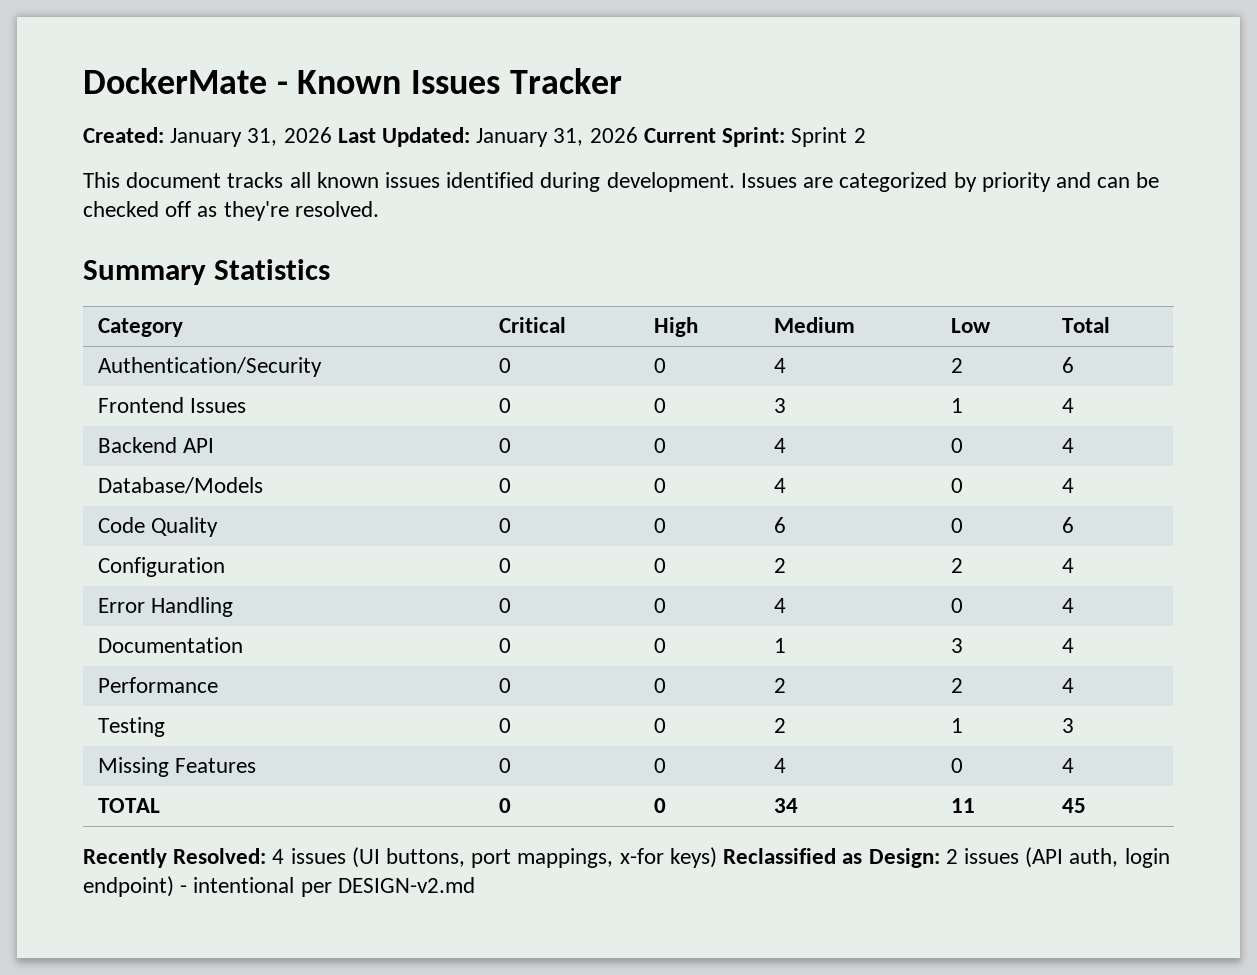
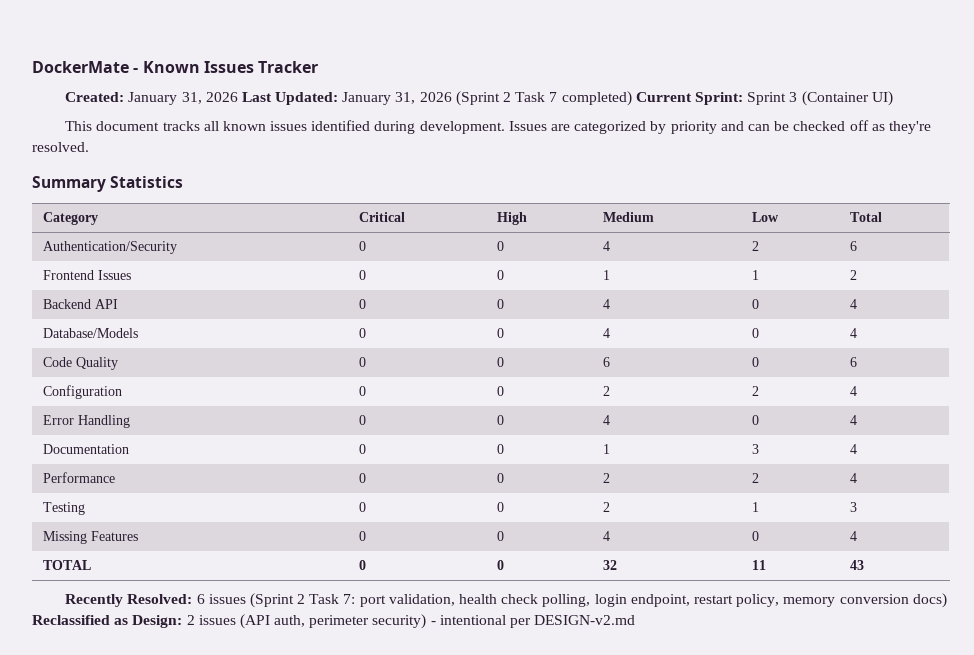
- Created: January 31, 2026 Last Updated: January 31, 2026 Current Sprint: Sprint 2
+ Created: January 31, 2026 Last Updated: January 31, 2026 (Sprint 2 Task 7 completed) Current Sprint: Sprint 3 (Container UI)
- Frontend Issues | 0 | 0 | 3 | 1 | 4
+ Frontend Issues | 0 | 0 | 1 | 1 | 2
- TOTAL | 0 | 0 | 34 | 11 | 45
+ TOTAL | 0 | 0 | 32 | 11 | 43
- Recently Resolved: 4 issues (UI buttons, port mappings, x-for keys) Reclassified as Design: 2 issues (API auth, login endpoint) - intentional per DESIGN-v2.md
+ Recently Resolved: 6 issues (Sprint 2 Task 7: port validation, health check polling, login endpoint, restart policy, memory conversion docs) Reclassified as Design: 2 issues (API auth, perimeter security) - intentional per DESIGN-v2.md

